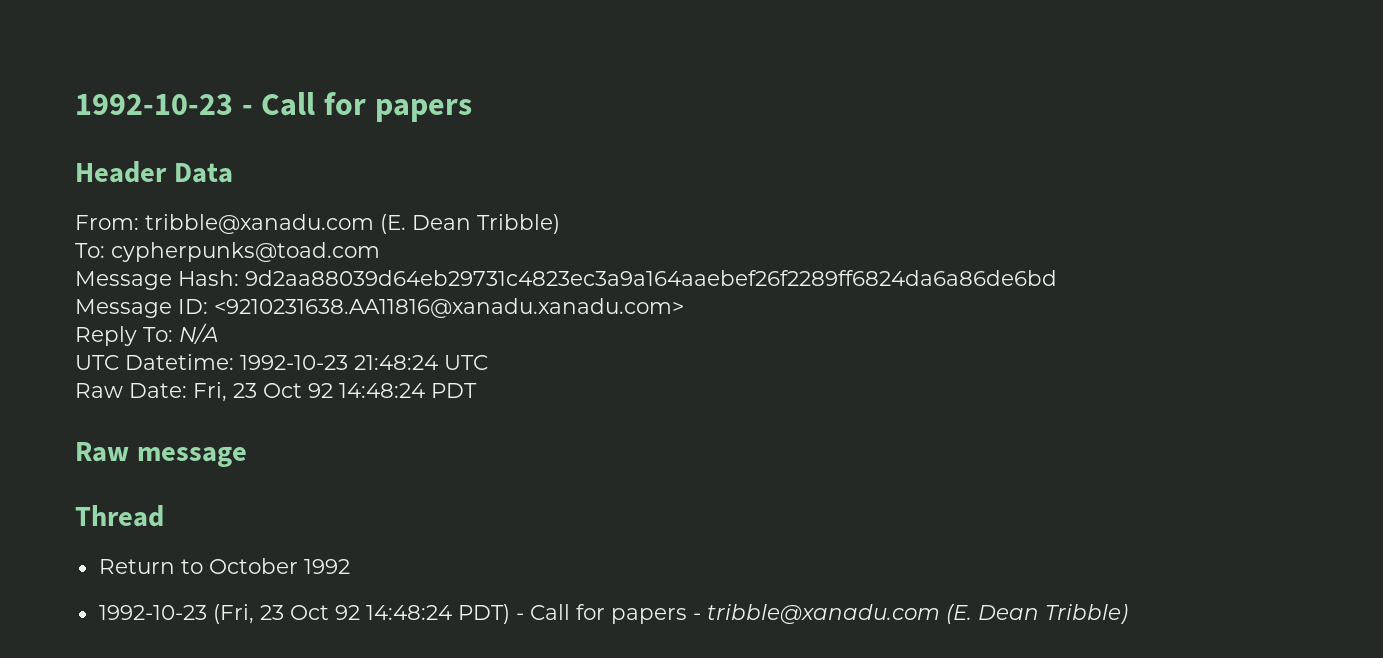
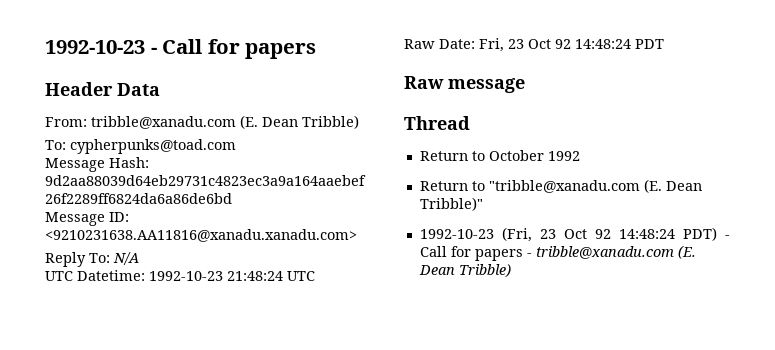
+ Return to "tribble@xanadu.com (E. Dean Tribble)"

